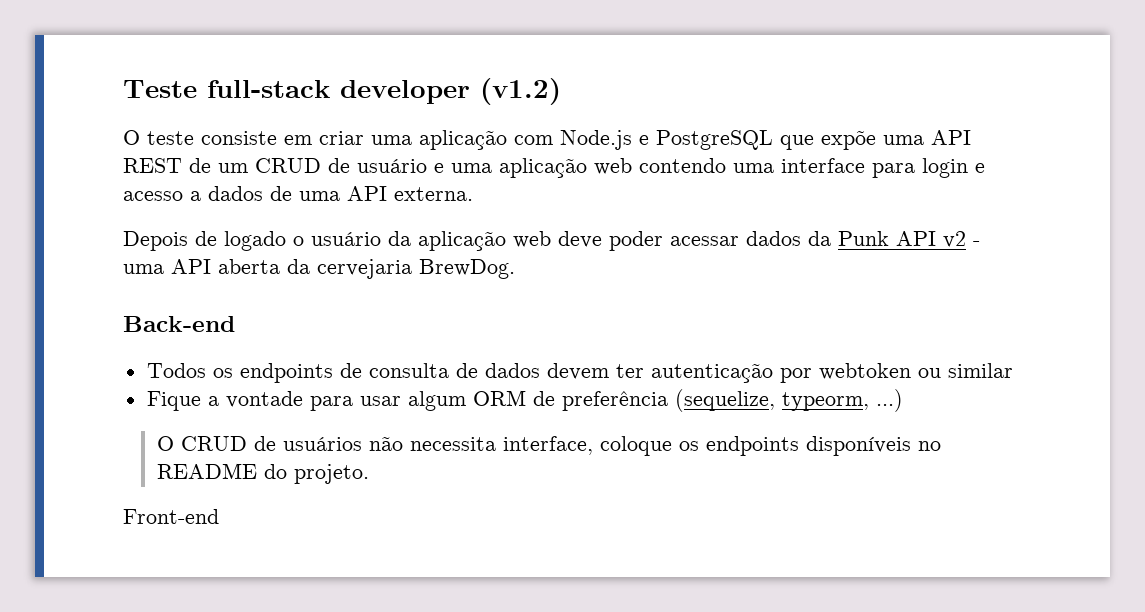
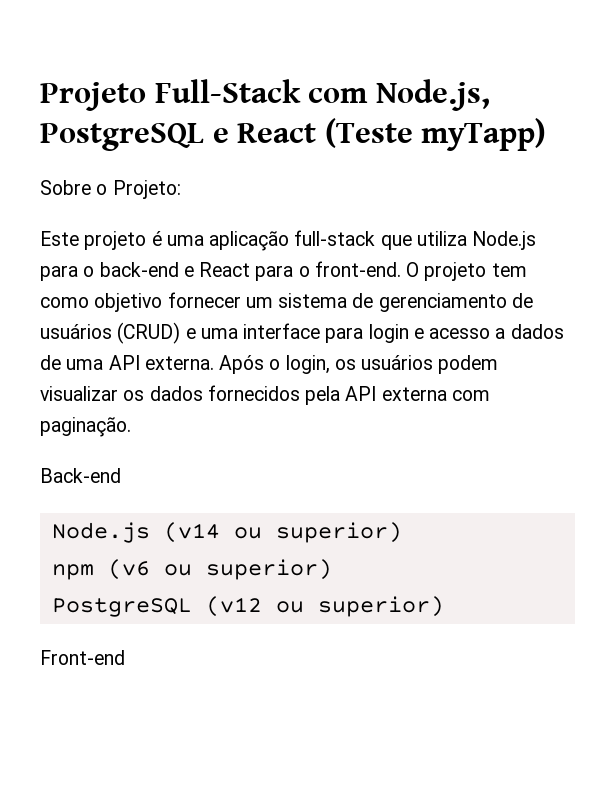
- Teste full-stack developer (v1.2)
- O teste consiste em criar uma aplicação com Node.js e PostgreSQL que expõe uma API REST de um CRUD de usuário e uma aplicação web contendo uma interface para login e acesso a dados de uma API externa.
- Depois de logado o usuário da aplicação web deve poder acessar dados da Punk API v2 - uma API aberta da cervejaria BrewDog.
+ Projeto Full-Stack com Node.js, PostgreSQL e React (Teste myTapp)
+ Sobre o Projeto:
+ Este projeto é uma aplicação full-stack que utiliza Node.js para o back-end e React para o front-end. O projeto tem como objetivo fornecer um sistema de gerenciamento de usuários (CRUD) e uma interface para login e acesso a dados de uma API externa. Após o login, os usuários podem visualizar os dados fornecidos pela API externa com paginação.
  Back-end
- Todos os endpoints de consulta de dados devem ter autenticação por webtoken ou similar
- Fique a vontade para usar algum ORM de preferência (sequelize, typeorm, ...)
- O CRUD de usuários não necessita interface, coloque os endpoints disponíveis no README do projeto.
+ Node.js (v14 ou superior)
+ npm (v6 ou superior)
+ PostgreSQL (v12 ou superior)

